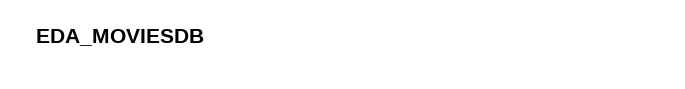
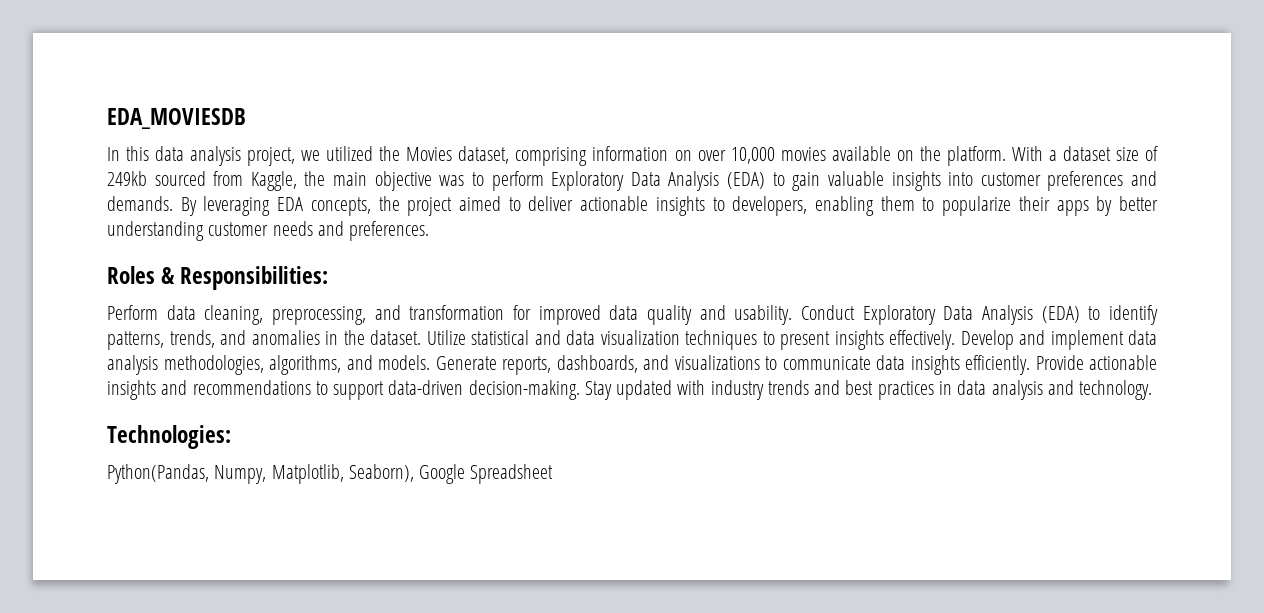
+ In this data analysis project, we utilized the Movies dataset, comprising information on over 10,000 movies available on the platform. With a dataset size of 249kb sourced from Kaggle, the main objective was to perform Exploratory Data Analysis (EDA) to gain valuable insights into customer preferences and demands. By leveraging EDA concepts, the project aimed to deliver actionable insights to developers, enabling them to popularize their apps by better understanding customer needs and preferences.
+ Roles & Responsibilities:
+ Perform data cleaning, preprocessing, and transformation for improved data quality and usability. Conduct Exploratory Data Analysis (EDA) to identify patterns, trends, and anomalies in the dataset. Utilize statistical and data visualization techniques to present insights effectively. Develop and implement data analysis methodologies, algorithms, and models. Generate reports, dashboards, and visualizations to communicate data insights efficiently. Provide actionable insights and recommendations to support data-driven decision-making. Stay updated with industry trends and best practices in data analysis and technology.
+ Technologies:
+ Python(Pandas, Numpy, Matplotlib, Seaborn), Google Spreadsheet

